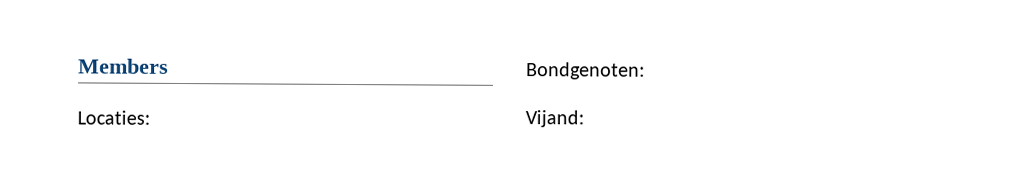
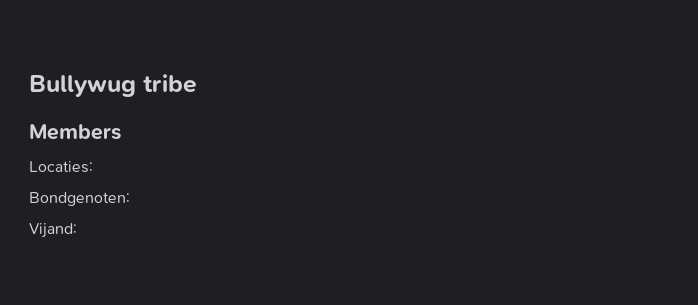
+ Bullywug tribe

